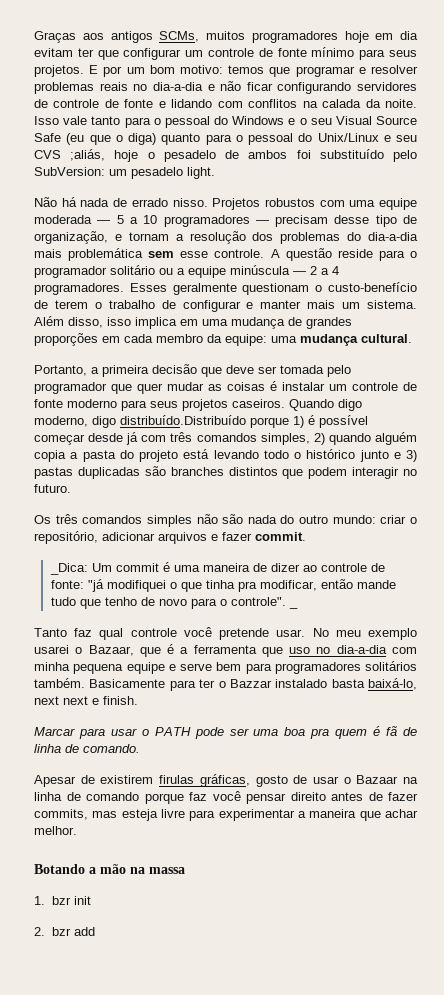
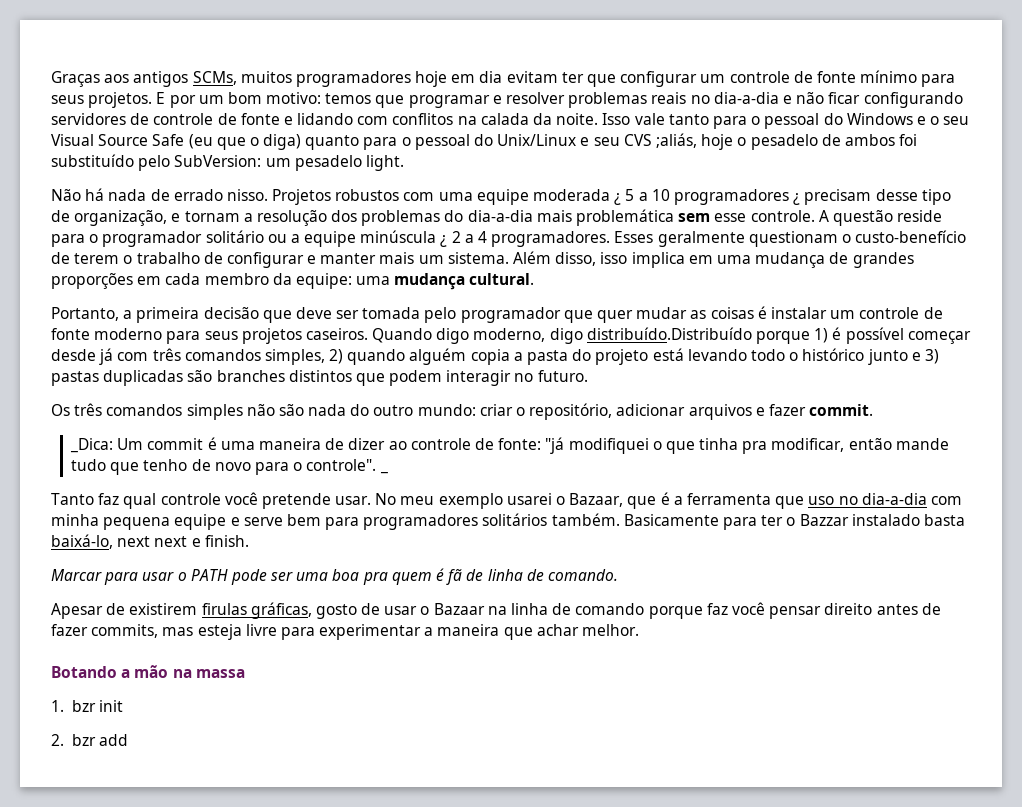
- Projetos robustos com uma equipe moderada — 5 a 10 programadores — precisam desse tipo de organização, e tornam a resolução dos problemas do dia-a-dia mais problemática sem esse controle.
+ Projetos robustos com uma equipe moderada ¿ 5 a 10 programadores ¿ precisam desse tipo de organização, e tornam a resolução dos problemas do dia-a-dia mais problemática sem esse controle.
- A questão reside para o programador solitário ou a equipe minúscula — 2 a 4 programadores.
+ A questão reside para o programador solitário ou a equipe minúscula ¿ 2 a 4 programadores.

